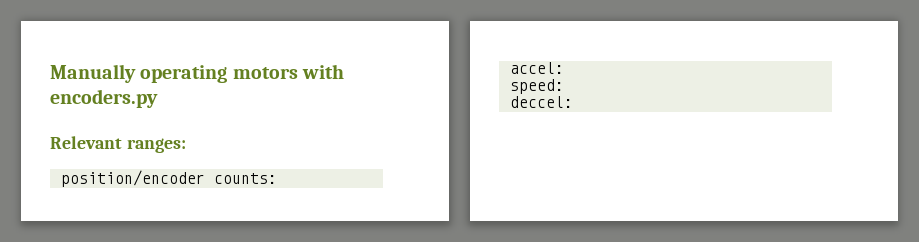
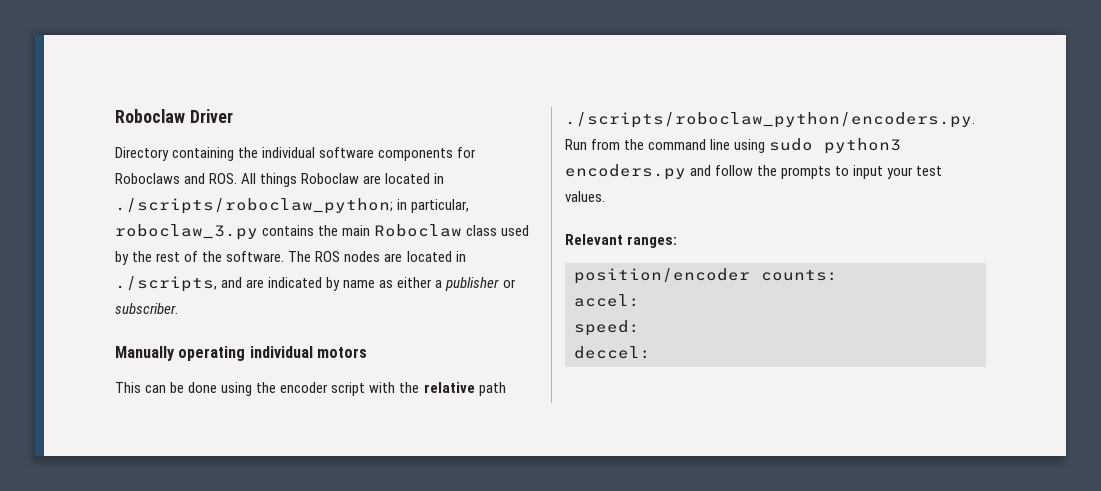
+ Roboclaw Driver
+ Directory containing the individual software components for Roboclaws and ROS. All things Roboclaw are located in ./scripts/roboclaw_python; in particular, roboclaw_3.py contains the main Roboclaw class used by the rest of the software. The ROS nodes are located in ./scripts, and are indicated by name as either a publisher or subscriber.
- Manually operating motors with encoders.py
+ Manually operating individual motors
+ This can be done using the encoder script with the relative path ./scripts/roboclaw_python/encoders.py. Run from the command line using sudo python3 encoders.py and follow the prompts to input your test values.

